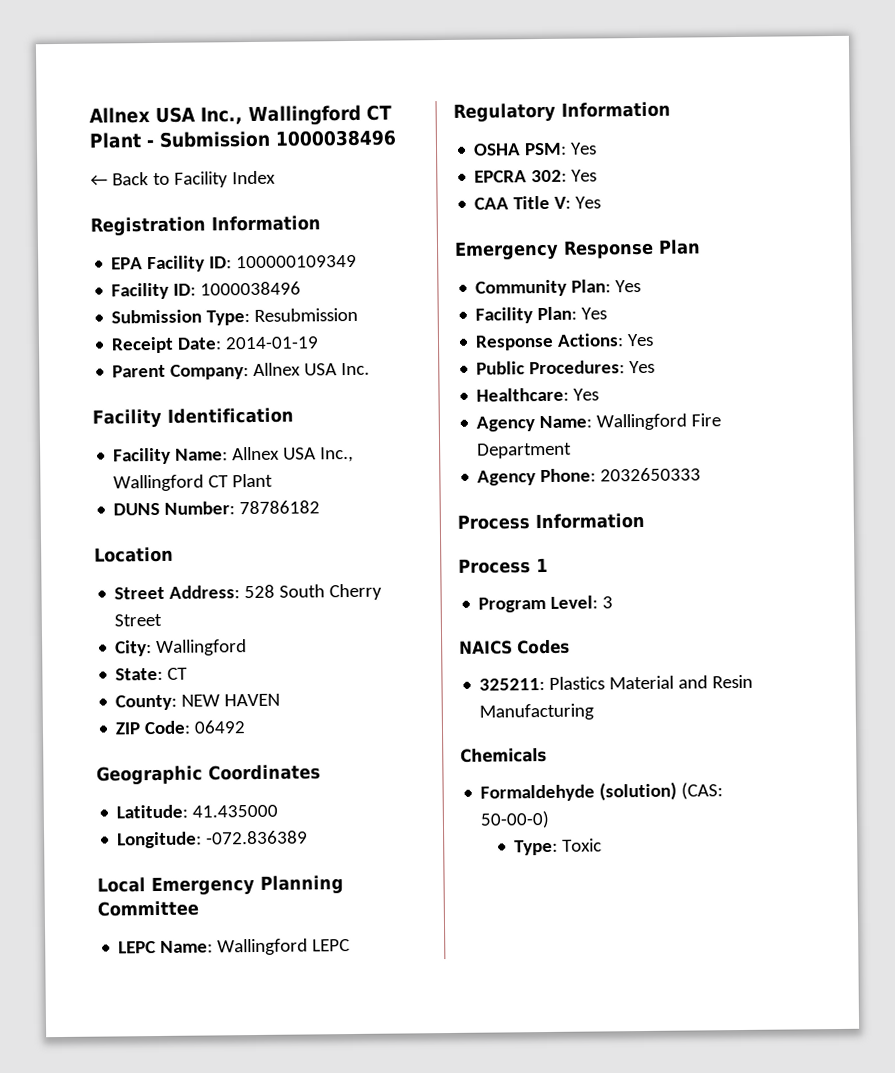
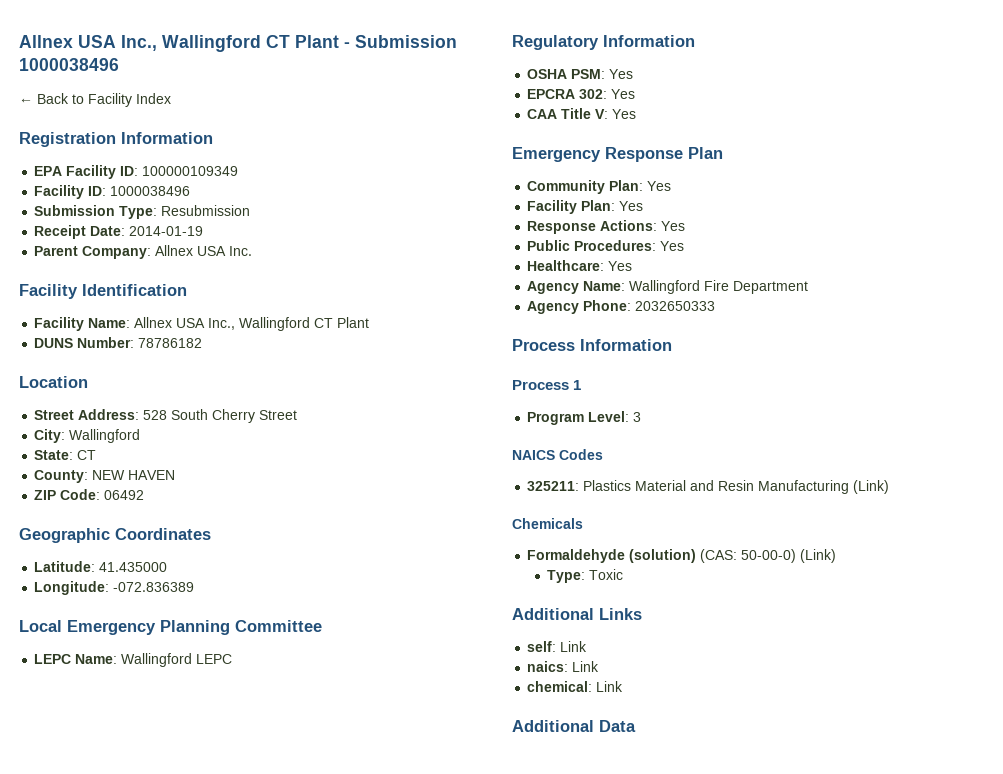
- 325211: Plastics Material and Resin Manufacturing
+ 325211: Plastics Material and Resin Manufacturing (Link)
- Formaldehyde (solution) (CAS: 50-00-0)
+ Formaldehyde (solution) (CAS: 50-00-0) (Link)
+ Additional Links
+ self: Link
+ naics: Link
+ chemical: Link
+ Additional Data

